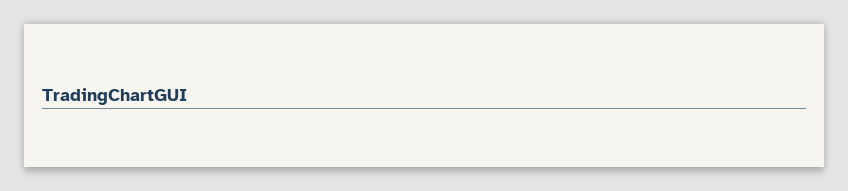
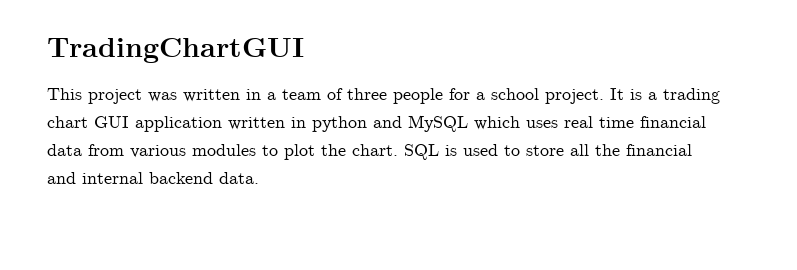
+ This project was written in a team of three people for a school project. It is a trading chart GUI application written in python and MySQL which uses real time financial data from various modules to plot the chart. SQL is used to store all the financial and internal backend data.

